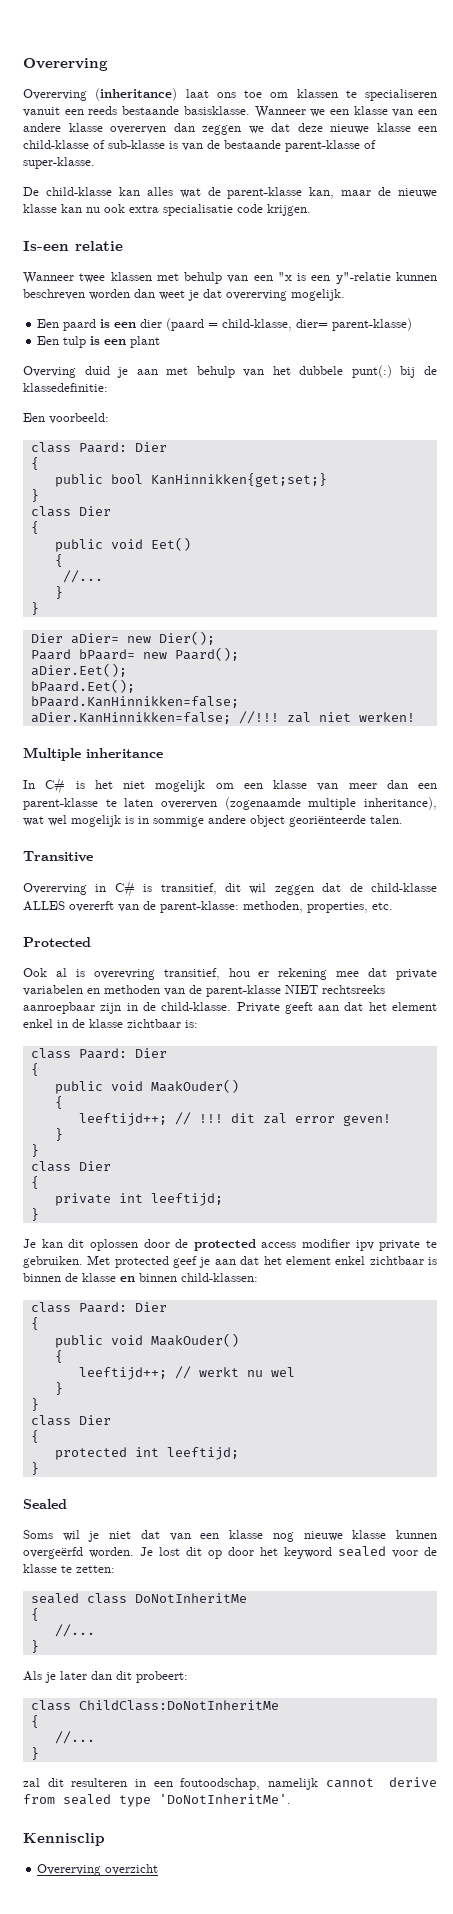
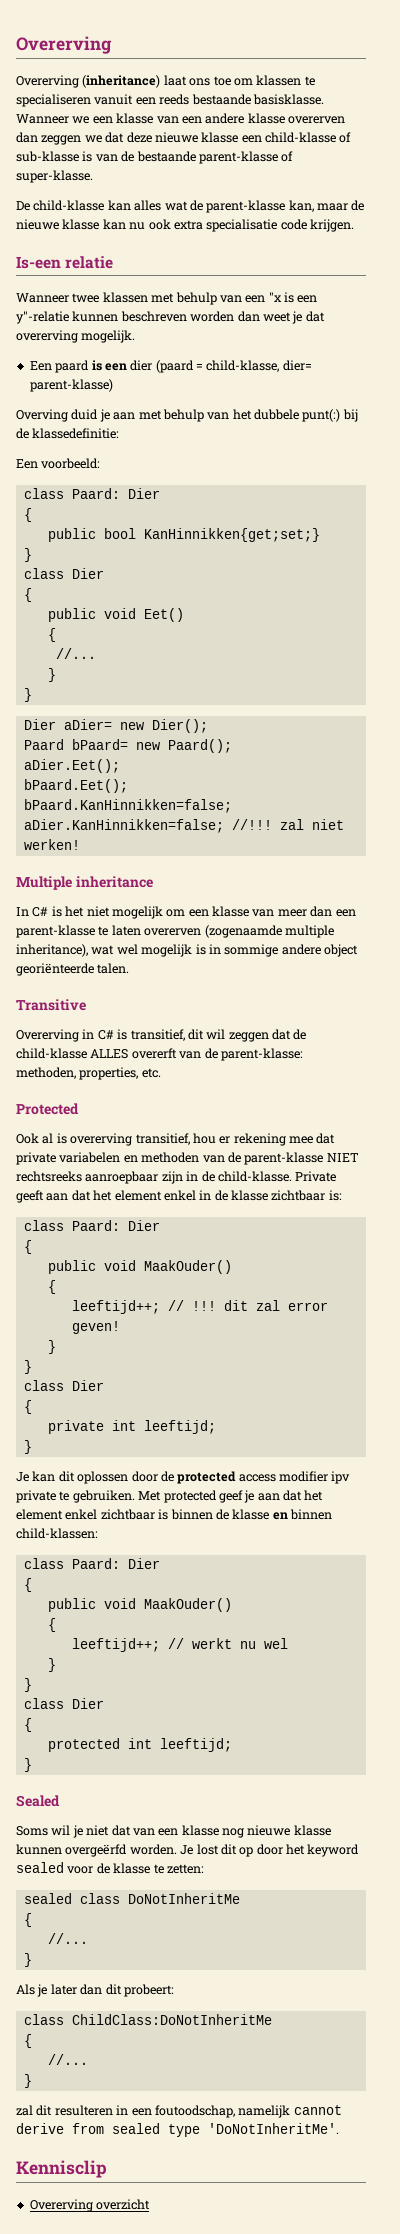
- Een tulp is een plant
- Ook al is overevring transitief, hou er rekening mee dat private variabelen en methoden van de parent-klasse NIET rechtsreeks aanroepbaar zijn in de child-klasse.
+ Ook al is overerving transitief, hou er rekening mee dat private variabelen en methoden van de parent-klasse NIET rechtsreeks aanroepbaar zijn in de child-klasse.

